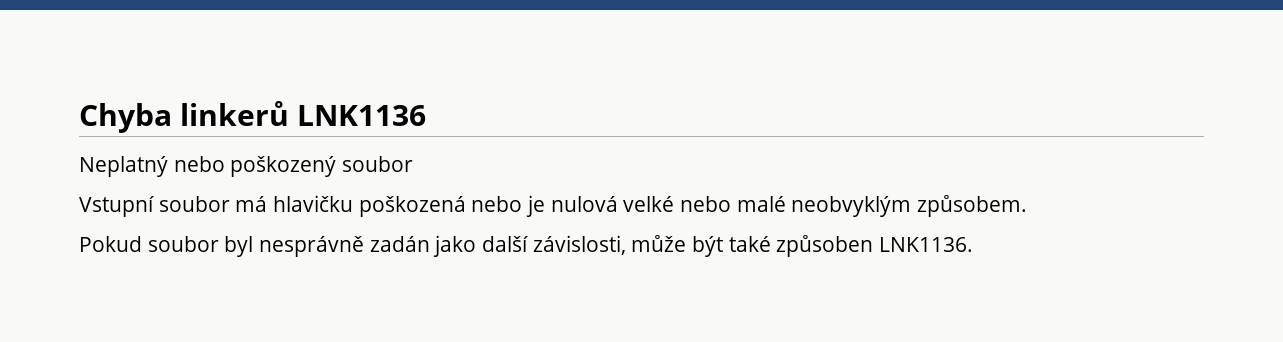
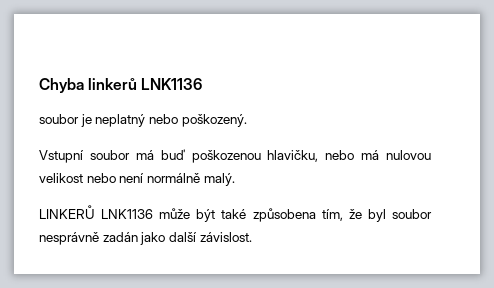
- Neplatný nebo poškozený soubor
- Vstupní soubor má hlavičku poškozená nebo je nulová velké nebo malé neobvyklým způsobem.
- Pokud soubor byl nesprávně zadán jako další závislosti, může být také způsoben LNK1136.
+ soubor je neplatný nebo poškozený.
+ Vstupní soubor má buď poškozenou hlavičku, nebo má nulovou velikost nebo není normálně malý.
+ LINKERŮ LNK1136 může být také způsobena tím, že byl soubor nesprávně zadán jako další závislost.

